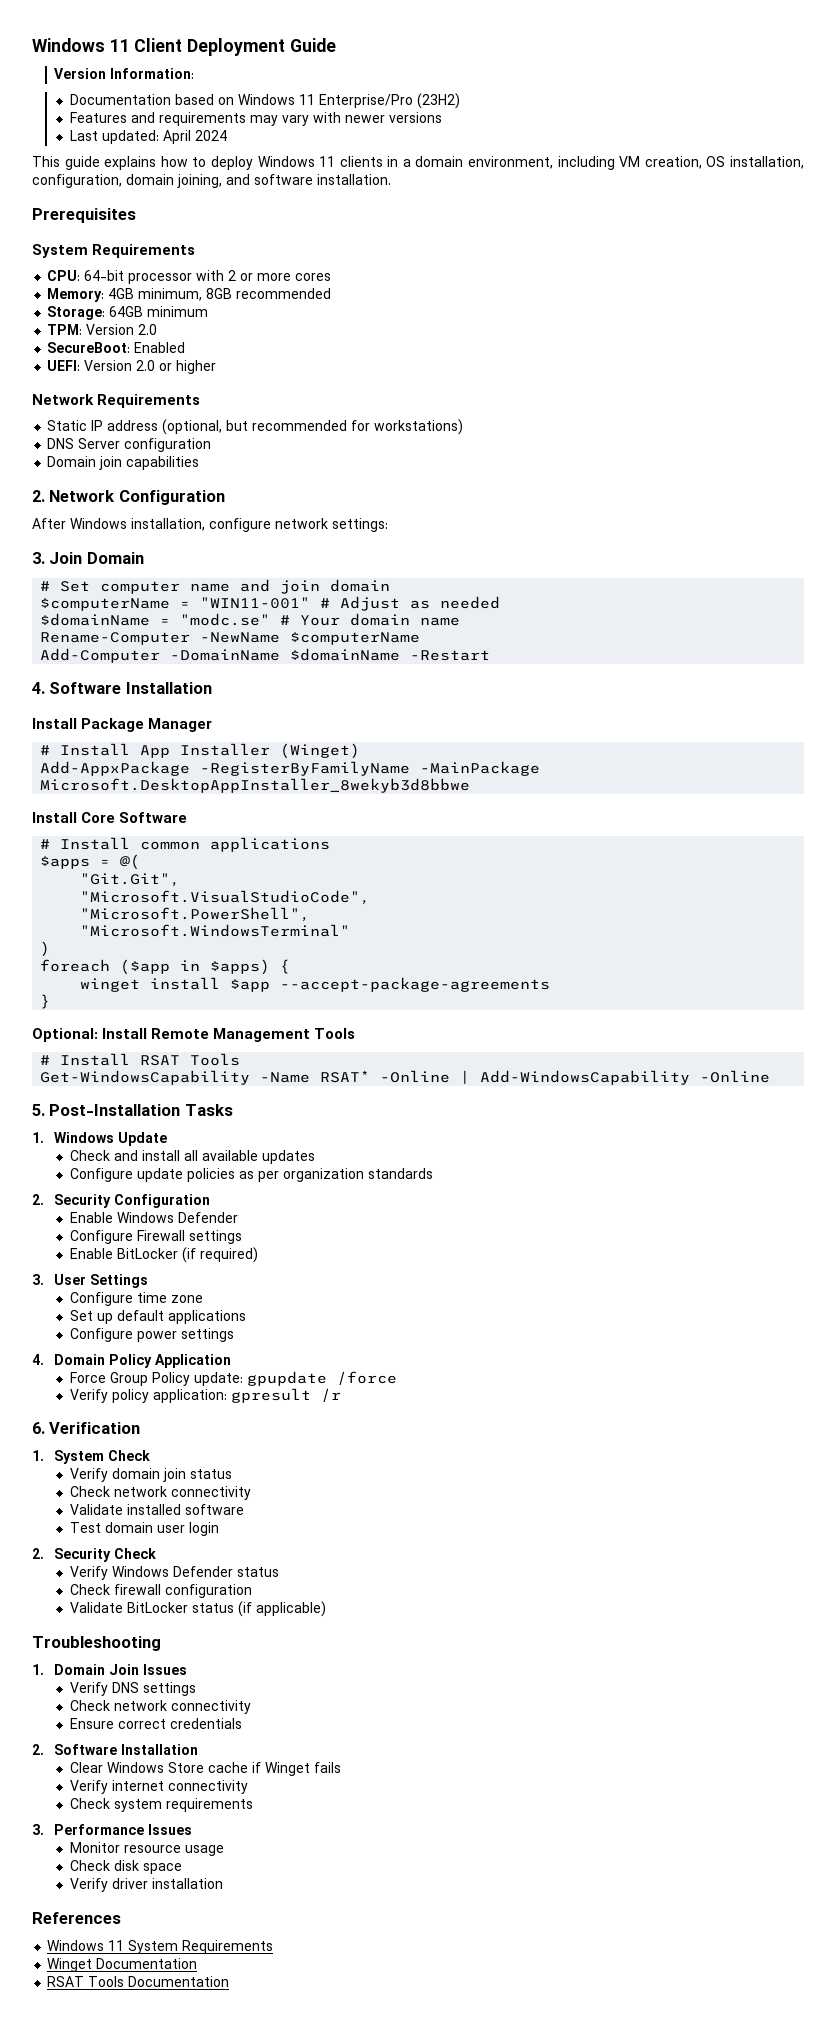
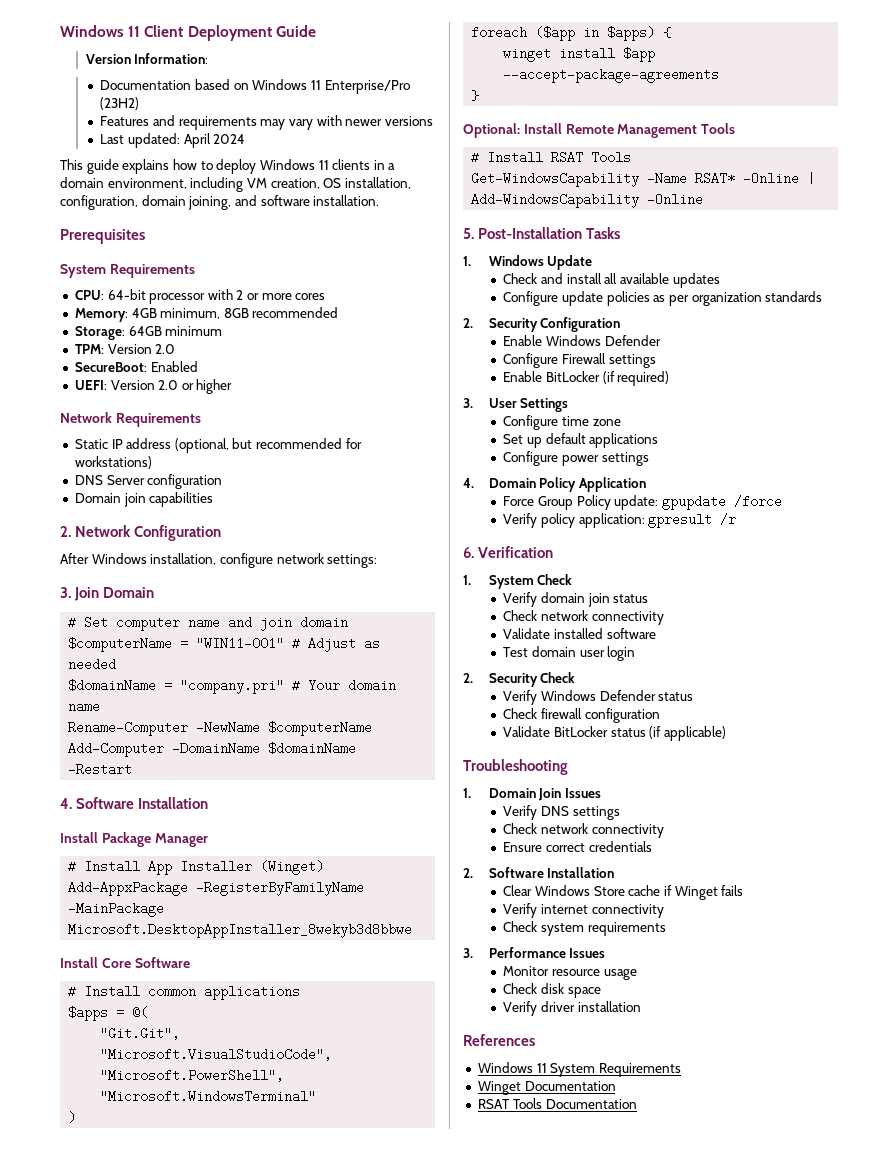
- $domainName = "modc.se" # Your domain name
+ $domainName = "company.pri" # Your domain name

